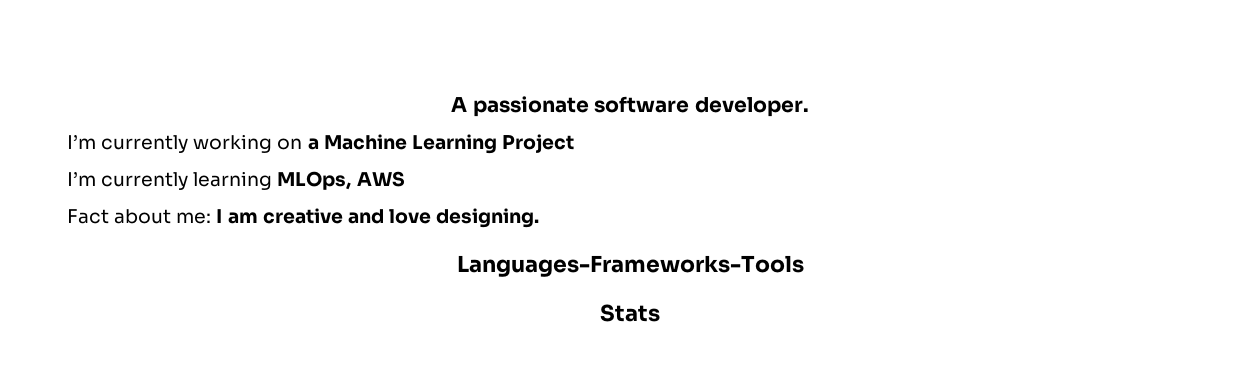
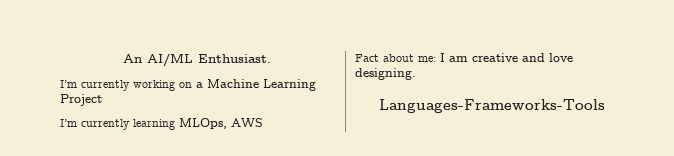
- A passionate software developer.
+ An AI/ML Enthusiast.
- Stats

